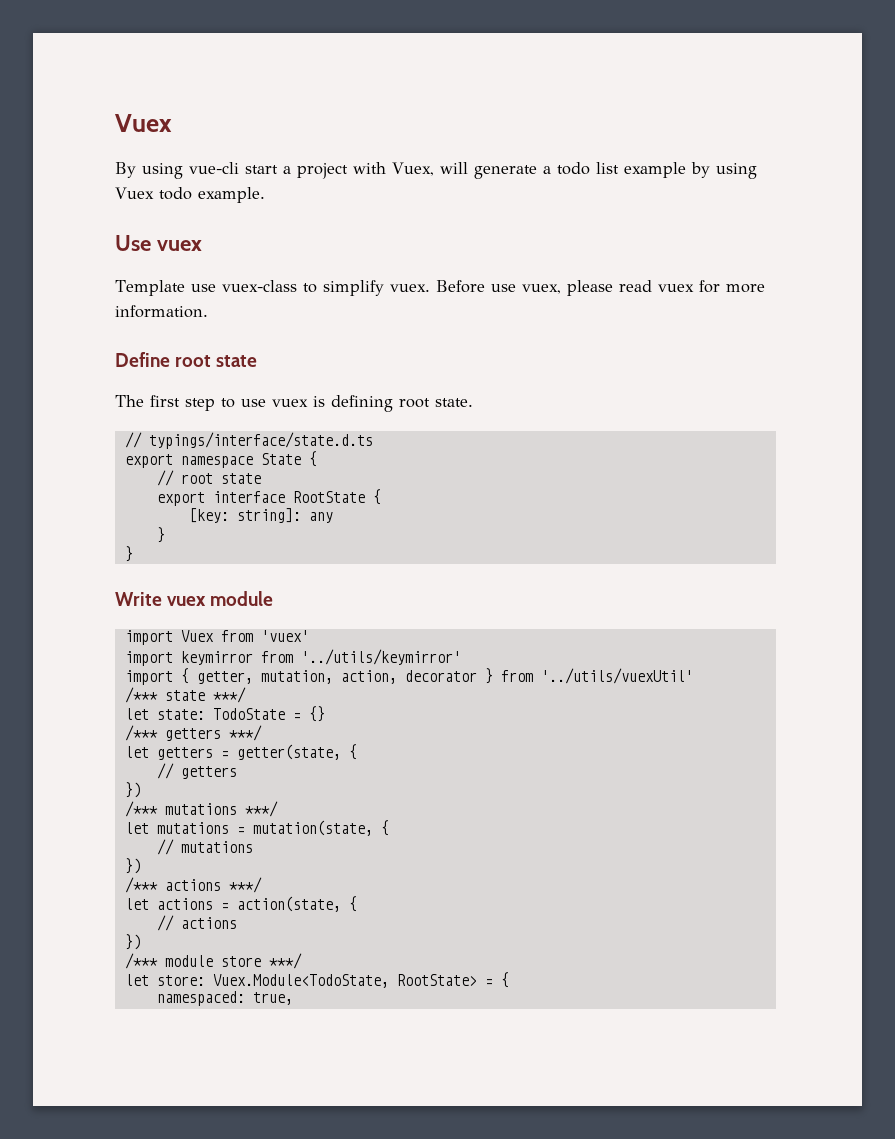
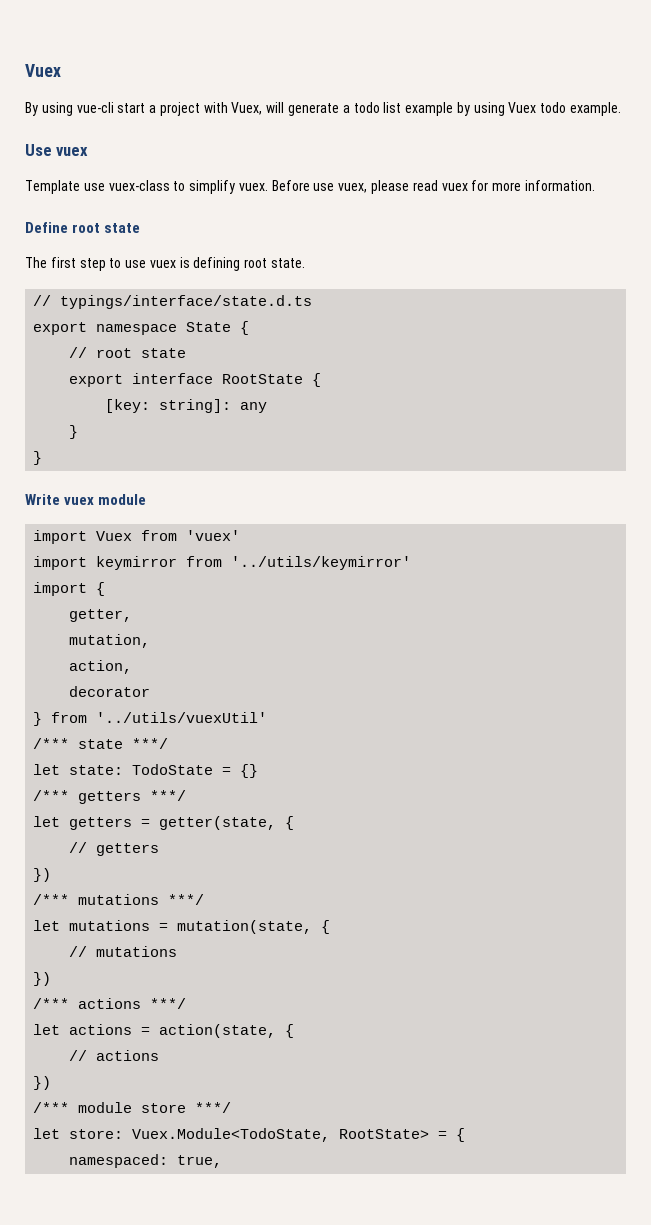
- import { getter, mutation, action, decorator } from '../utils/vuexUtil'
+ import {
+ getter,
+ mutation,
+ action,
+ decorator
+ } from '../utils/vuexUtil'

